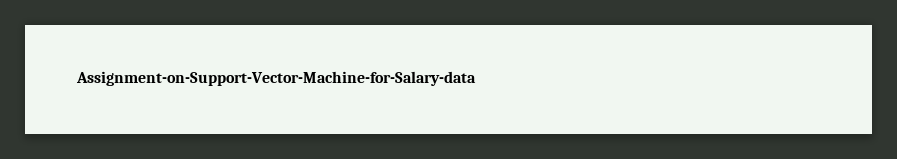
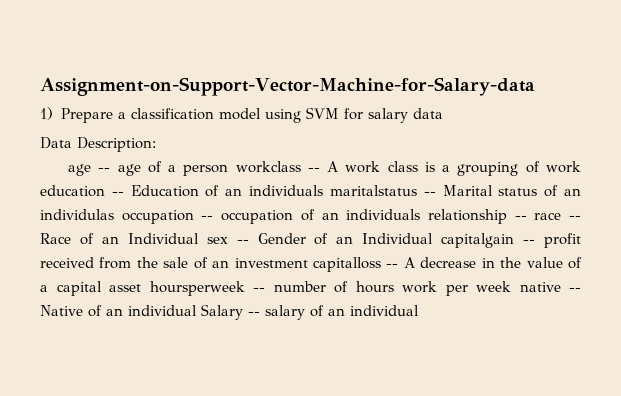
+ 1) Prepare a classification model using SVM for salary data
+ Data Description:
+ age -- age of a person workclass -- A work class is a grouping of work education -- Education of an individuals maritalstatus -- Marital status of an individulas occupation -- occupation of an individuals relationship -- race -- Race of an Individual sex -- Gender of an Individual capitalgain -- profit received from the sale of an investment capitalloss -- A decrease in the value of a capital asset hoursperweek -- number of hours work per week native -- Native of an individual Salary -- salary of an individual

